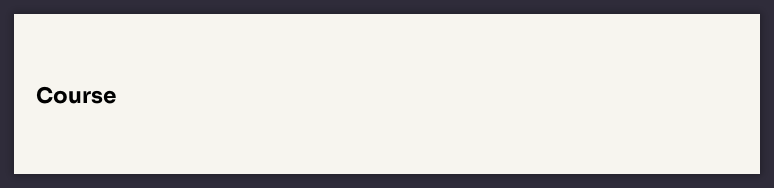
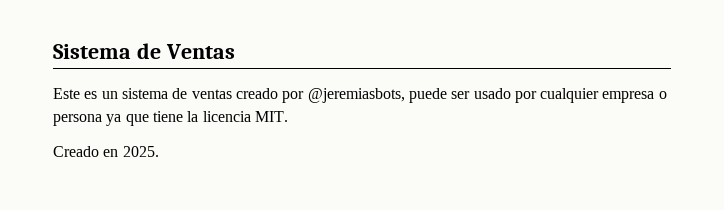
- Course
+ Sistema de Ventas
+ Este es un sistema de ventas creado por @jeremiasbots, puede ser usado por cualquier empresa o persona ya que tiene la licencia MIT.
+ Creado en 2025.

